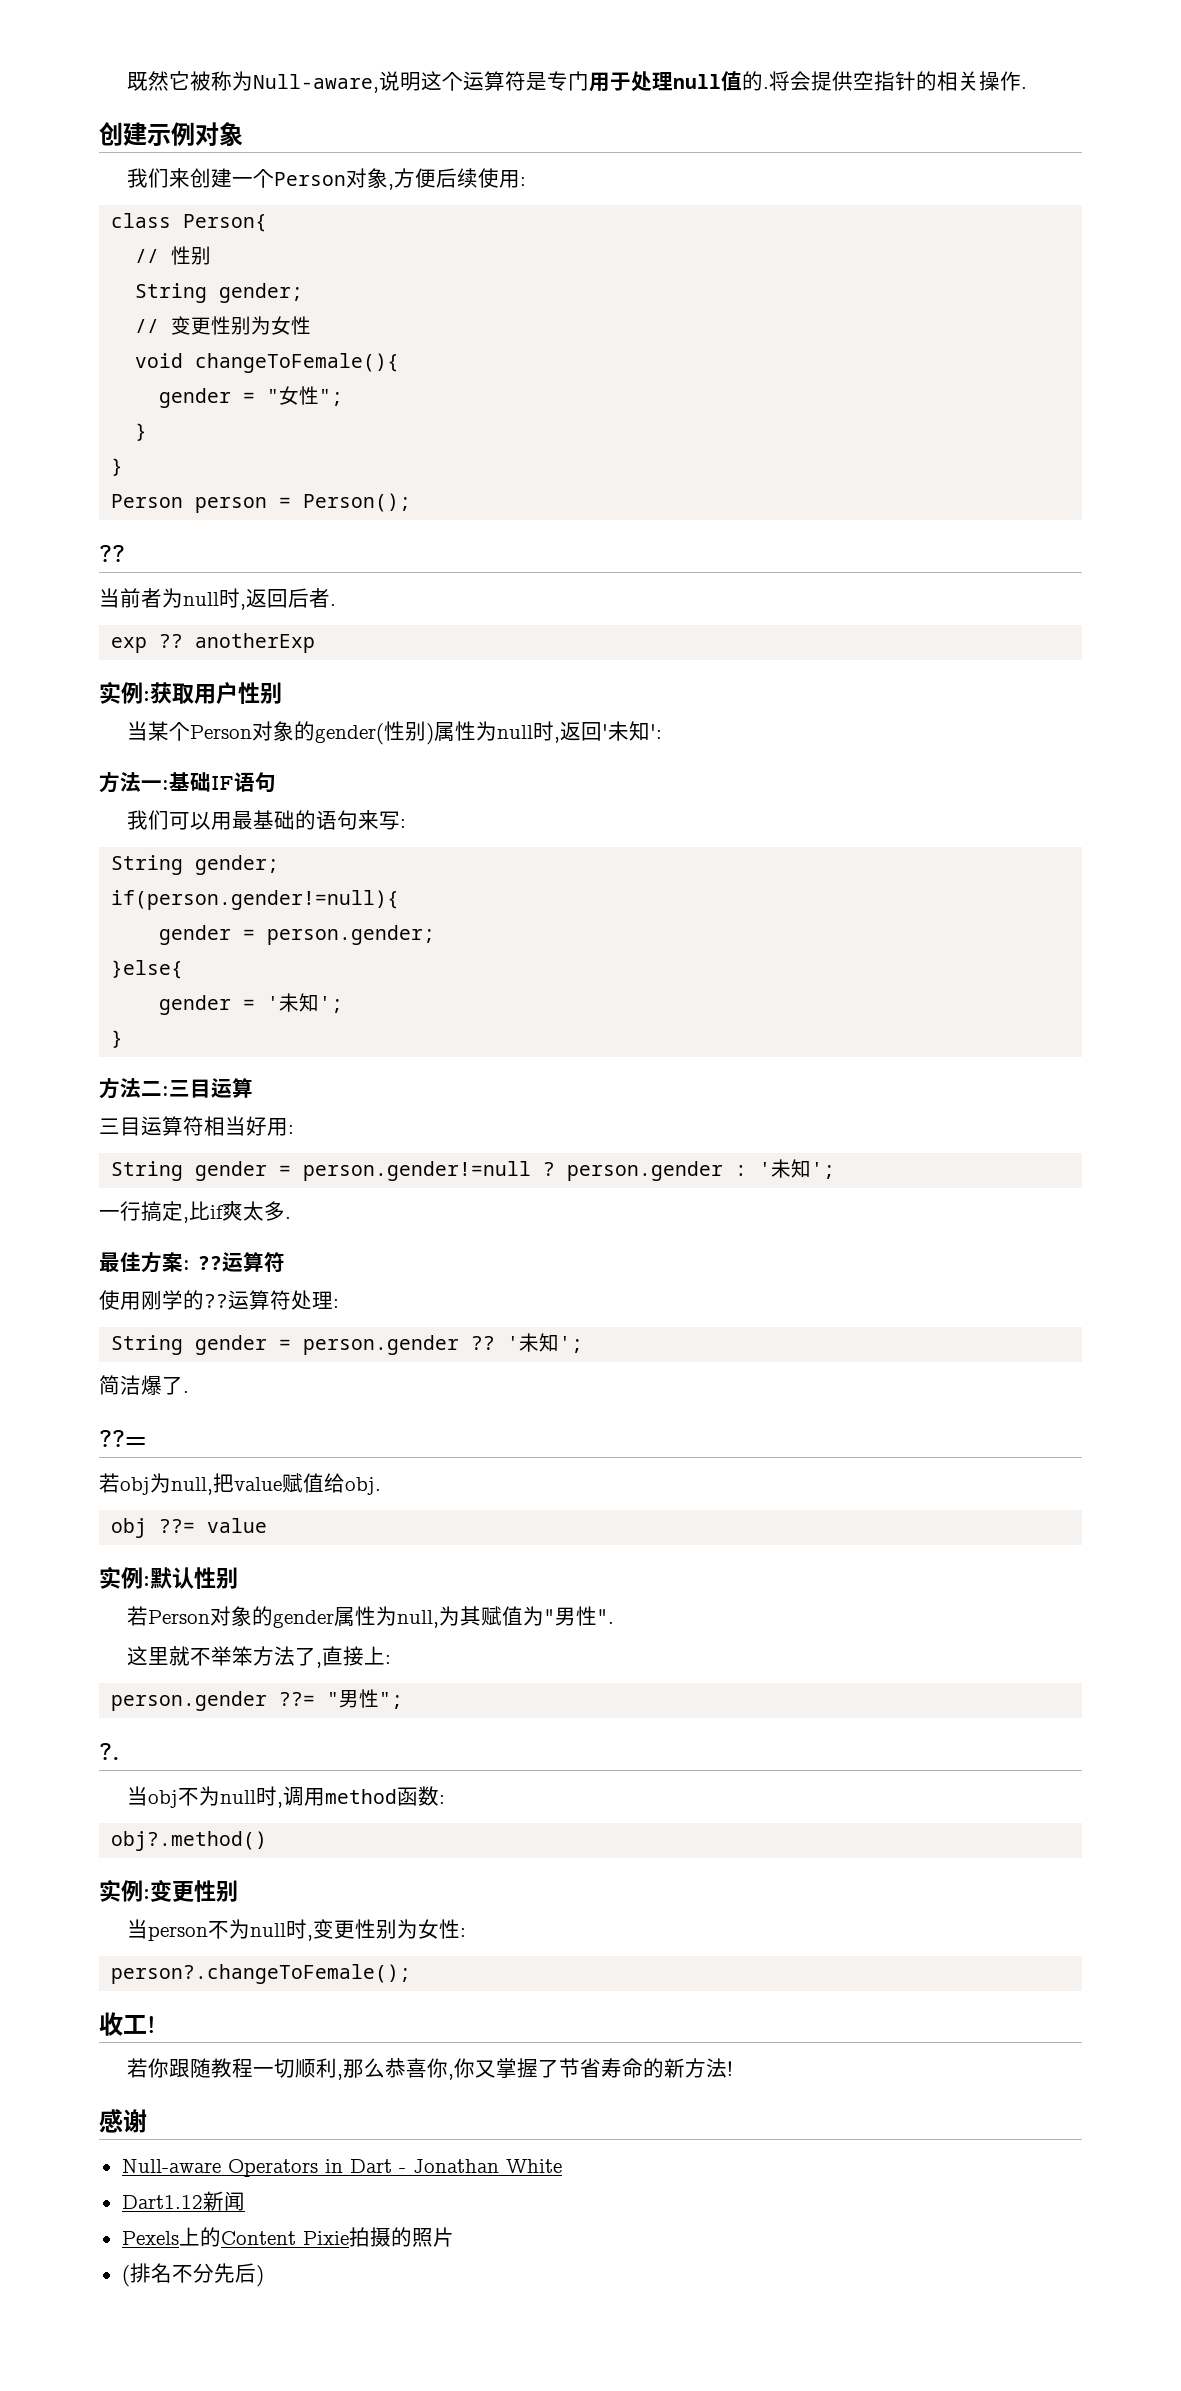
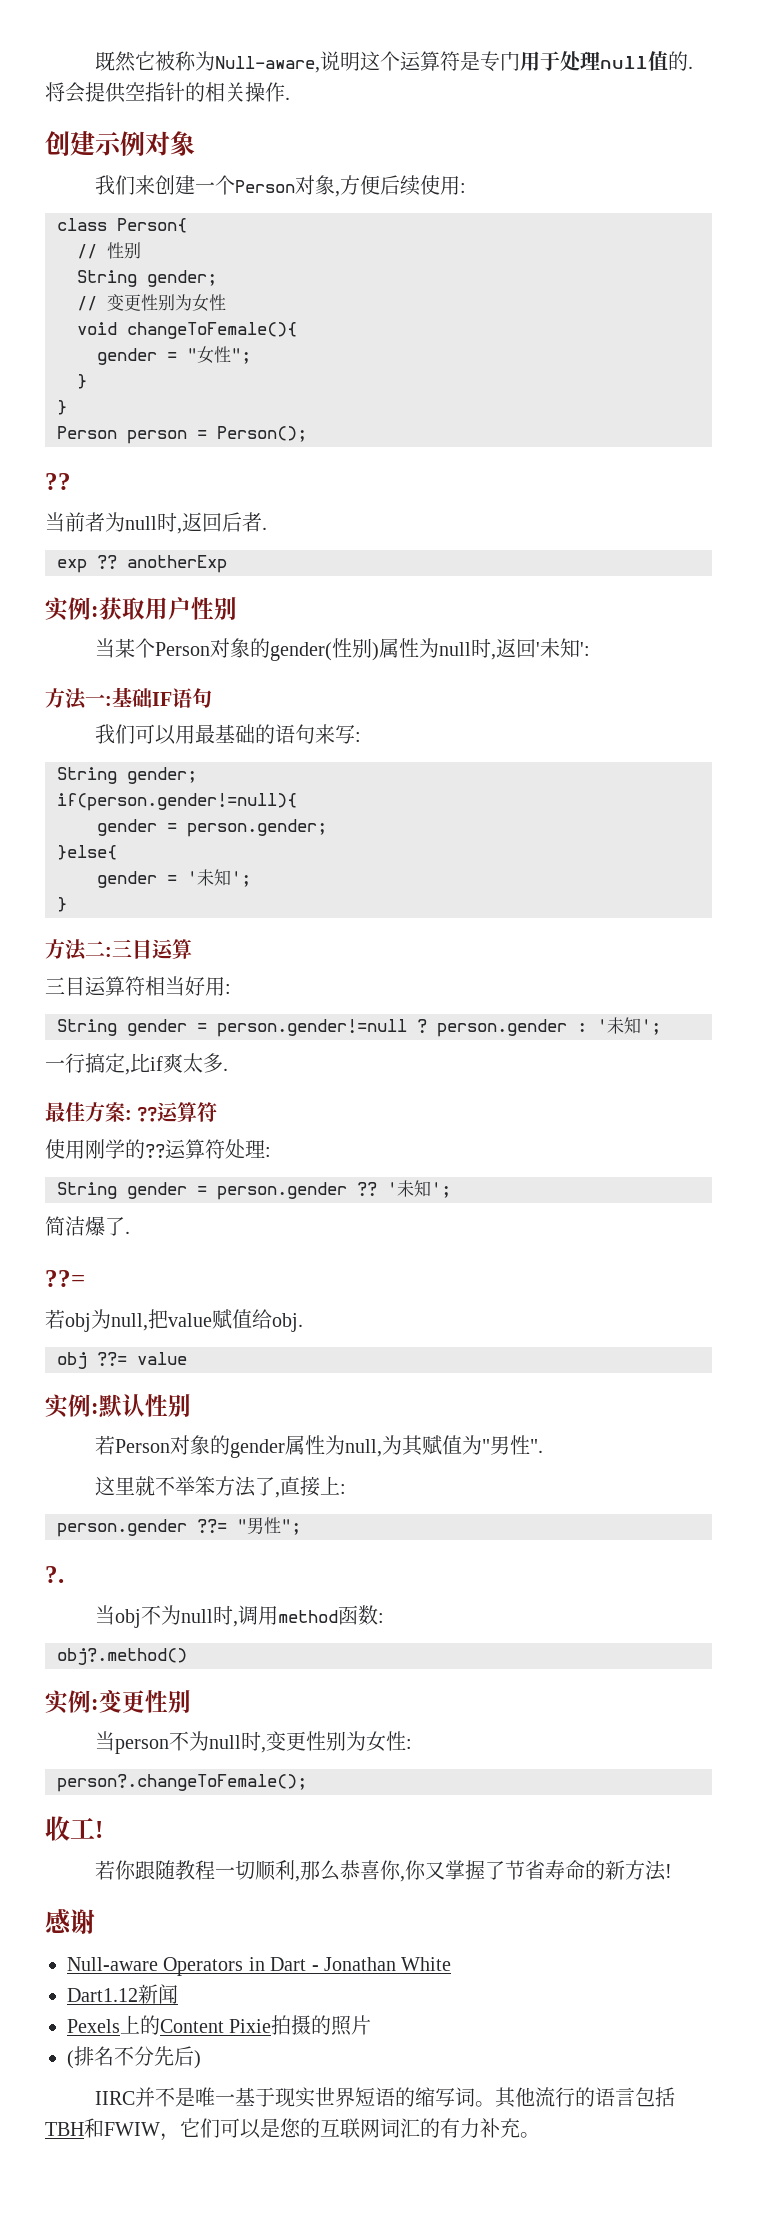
+ IIRC并不是唯一基于现实世界短语的缩写词。其他流行的语言包括TBH和FWIW，它们可以是您的互联网词汇的有力补充。

